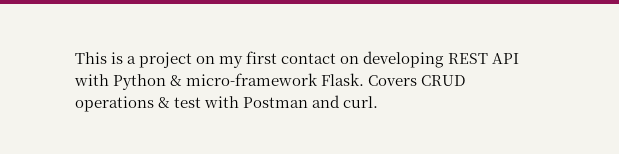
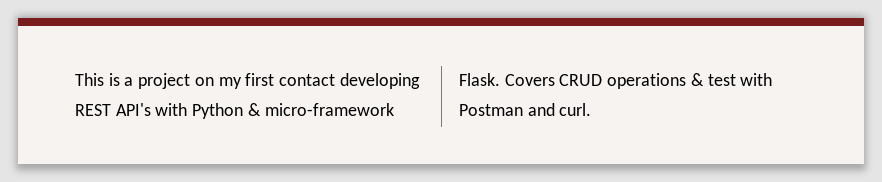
- This is a project on my first contact on developing REST API with Python & micro-framework Flask.
+ This is a project on my first contact developing REST API's with Python & micro-framework Flask.

